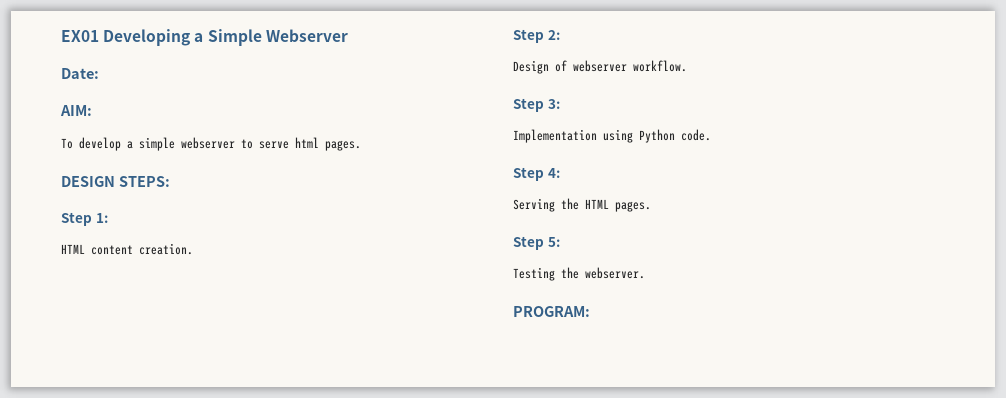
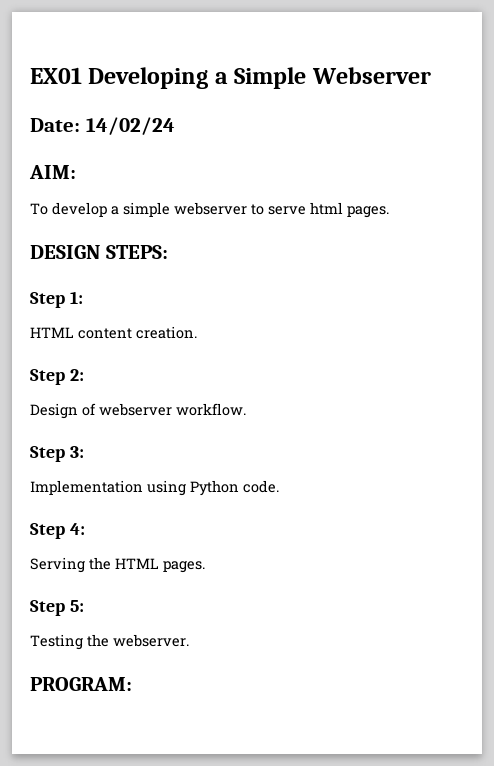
- Date:
+ Date: 14/02/24

